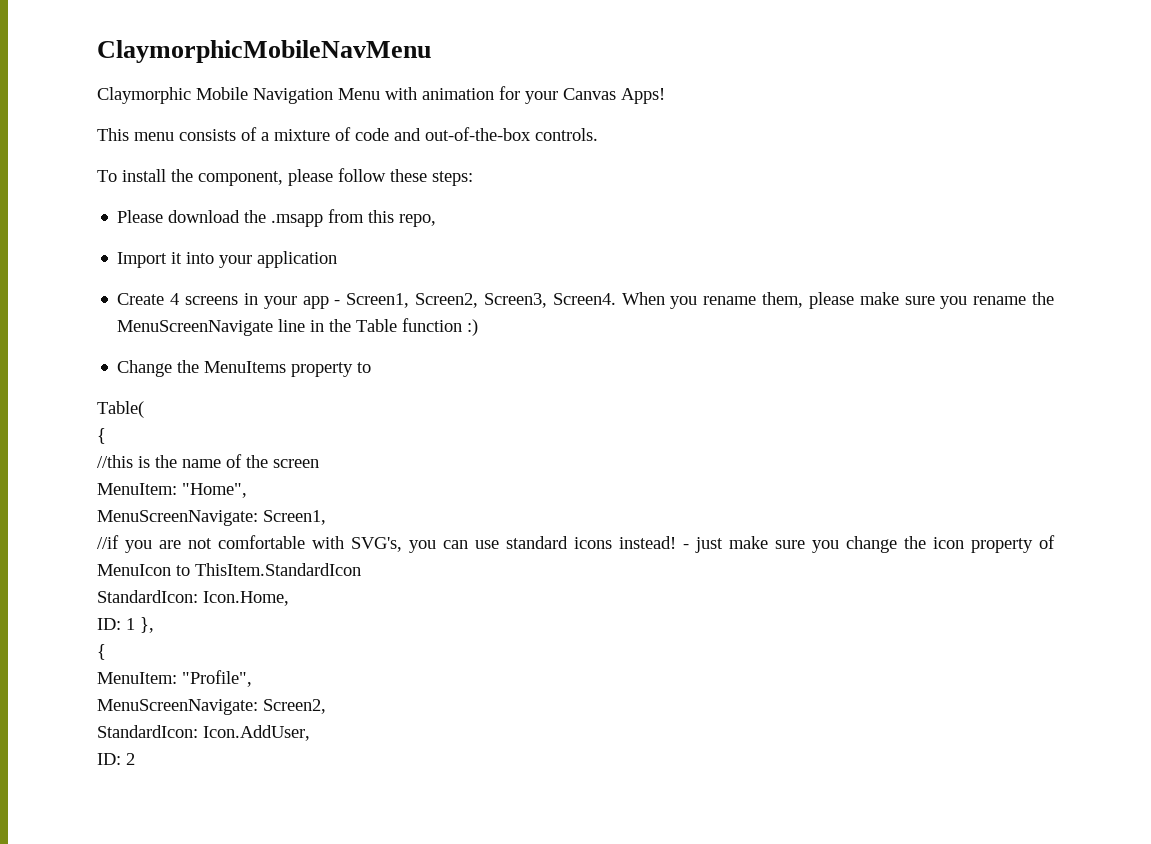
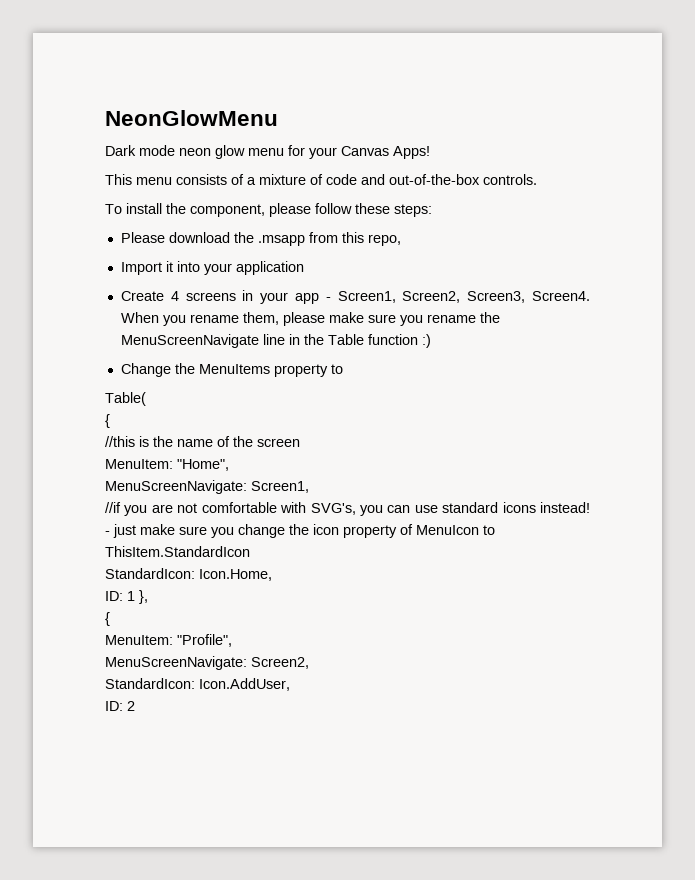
- ClaymorphicMobileNavMenu
- Claymorphic Mobile Navigation Menu with animation for your Canvas Apps!
+ NeonGlowMenu
+ Dark mode neon glow menu for your Canvas Apps!

